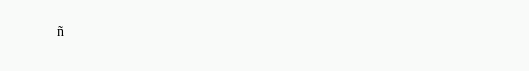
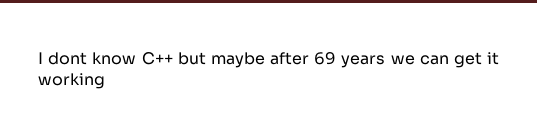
- ñ
+ I dont know C++ but maybe after 69 years we can get it working

